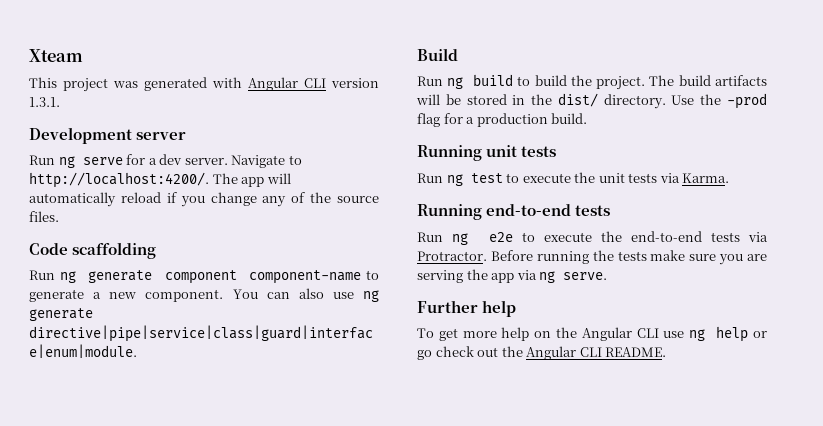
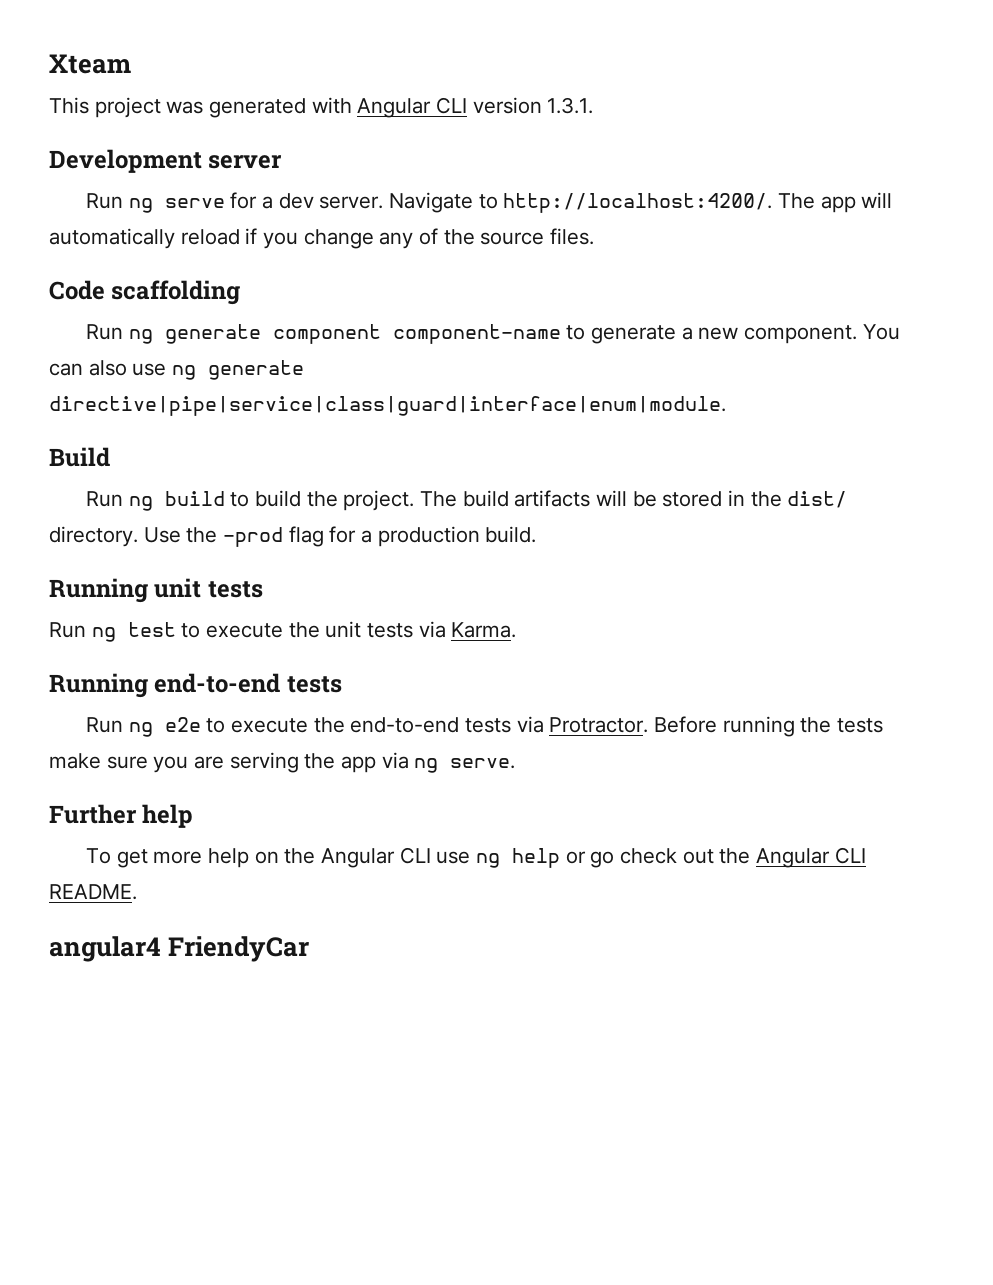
+ angular4 FriendyCar

